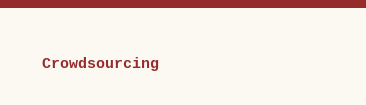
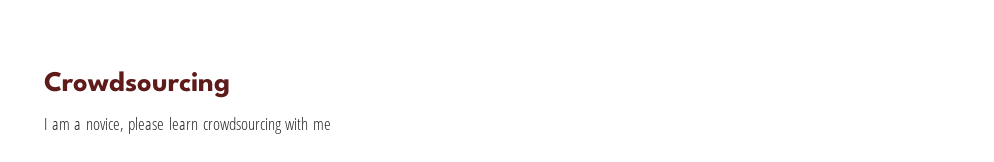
+ I am a novice, please learn crowdsourcing with me

